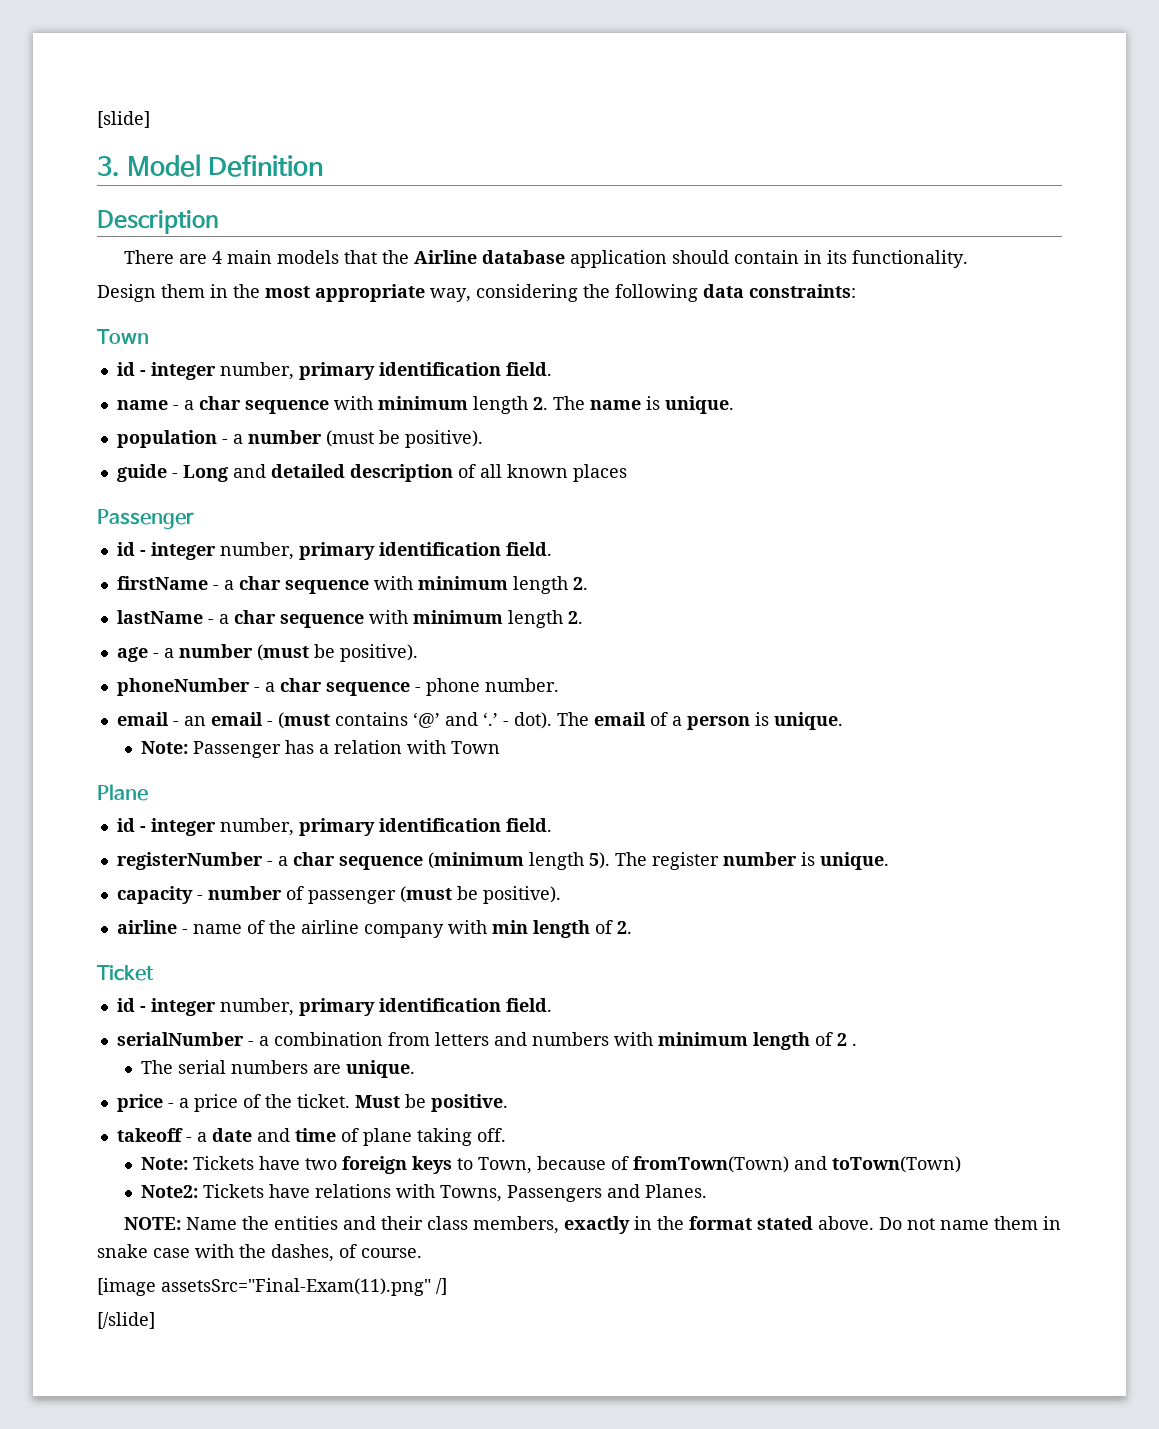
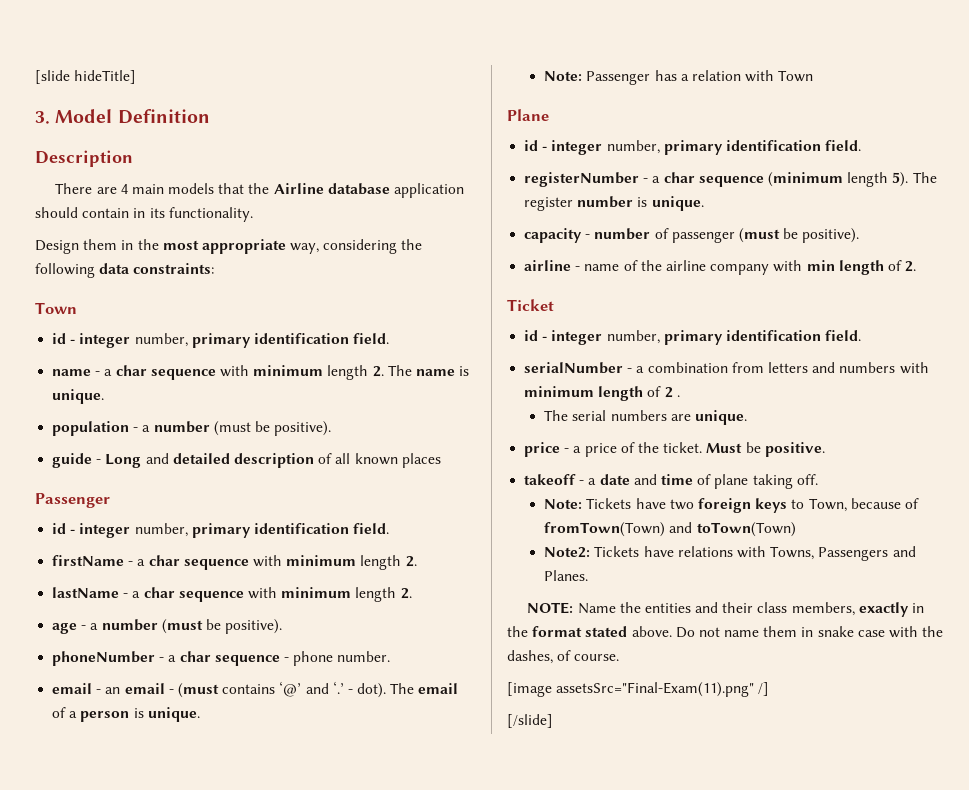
- [slide]
+ [slide hideTitle]

